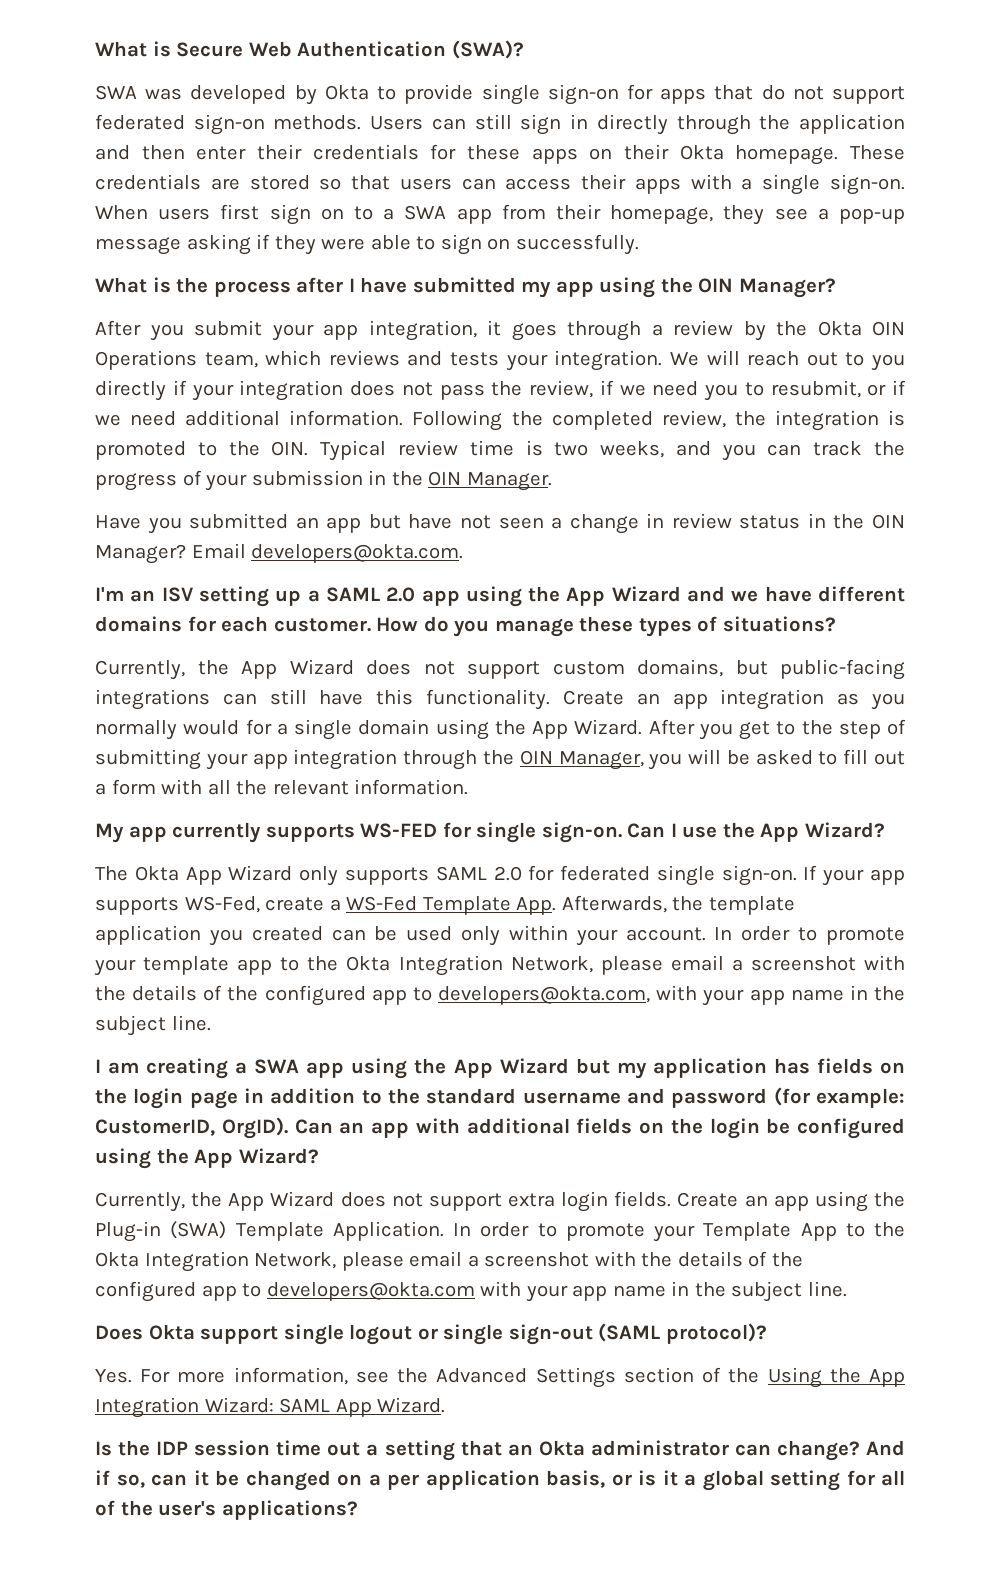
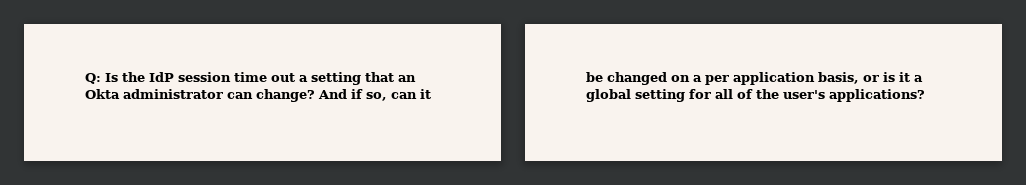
- What is Secure Web Authentication (SWA)?
- SWA was developed by Okta to provide single sign-on for apps that do not support federated sign-on methods. Users can still sign in directly through the application and then enter their credentials for these apps on their Okta homepage. These credentials are stored so that users can access their apps with a single sign-on. When users first sign on to a SWA app from their homepage, they see a pop-up message asking if they were able to sign on successfully.
- What is the process after I have submitted my app using the OIN Manager?
- After you submit your app integration, it goes through a review by the Okta OIN Operations team, which reviews and tests your integration. We will reach out to you directly if your integration does not pass the review, if we need you to resubmit, or if we need additional information. Following the completed review, the integration is promoted to the OIN. Typical review time is two weeks, and you can track the progress of your submission in the OIN Manager.
- Have you submitted an app but have not seen a change in review status in the OIN Manager? Email developers@okta.com.
- I'm an ISV setting up a SAML 2.0 app using the App Wizard and we have different domains for each customer. How do you manage these types of situations?
- Currently, the App Wizard does not support custom domains, but public-facing integrations can still have this functionality. Create an app integration as you normally would for a single domain using the App Wizard. After you get to the step of submitting your app integration through the OIN Manager, you will be asked to fill out a form with all the relevant information.
- My app currently supports WS-FED for single sign-on. Can I use the App Wizard?
- The Okta App Wizard only supports SAML 2.0 for federated single sign-on. If your app supports WS-Fed, create a WS-Fed Template App. Afterwards, the template application you created can be used only within your account. In order to promote your template app to the Okta Integration Network, please email a screenshot with the details of the configured app to developers@okta.com, with your app name in the subject line.
- I am creating a SWA app using the App Wizard but my application has fields on the login page in addition to the standard username and password (for example: CustomerID, OrgID). Can an app with additional fields on the login be configured using the App Wizard?
- Currently, the App Wizard does not support extra login fields. Create an app using the Plug-in (SWA) Template Application. In order to promote your Template App to the Okta Integration Network, please email a screenshot with the details of the configured app to developers@okta.com with your app name in the subject line.
- Does Okta support single logout or single sign-out (SAML protocol)?
- Yes. For more information, see the Advanced Settings section of the Using the App Integration Wizard: SAML App Wizard.
- Is the IDP session time out a setting that an Okta administrator can change?
+ Q: Is the IdP session time out a setting that an Okta administrator can change?

